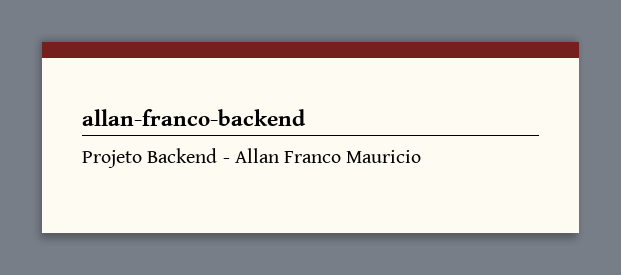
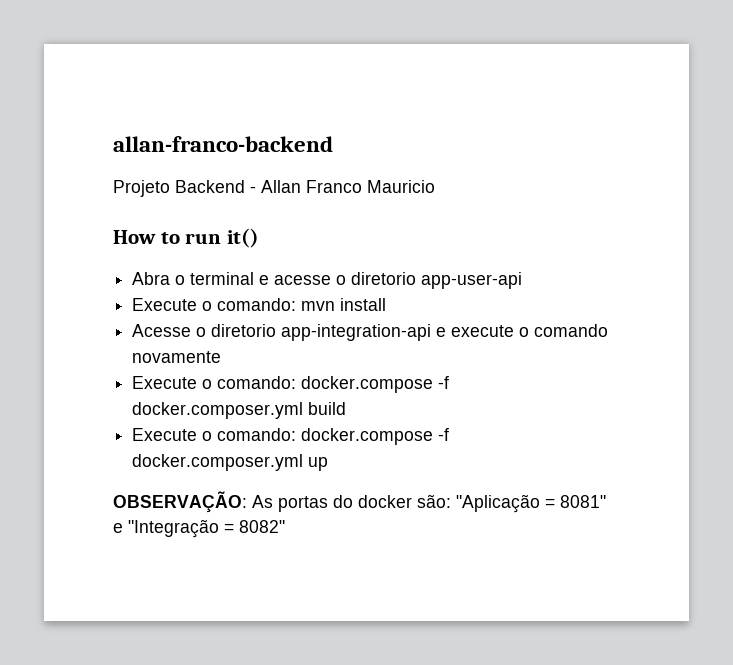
+ How to run it()
+ Abra o terminal e acesse o diretorio app-user-api
+ Execute o comando: mvn install
+ Acesse o diretorio app-integration-api e execute o comando novamente
+ Execute o comando: docker.compose -f docker.composer.yml build
+ Execute o comando: docker.compose -f docker.composer.yml up
+ OBSERVAÇÃO: As portas do docker são: "Aplicação = 8081" e "Integração = 8082"

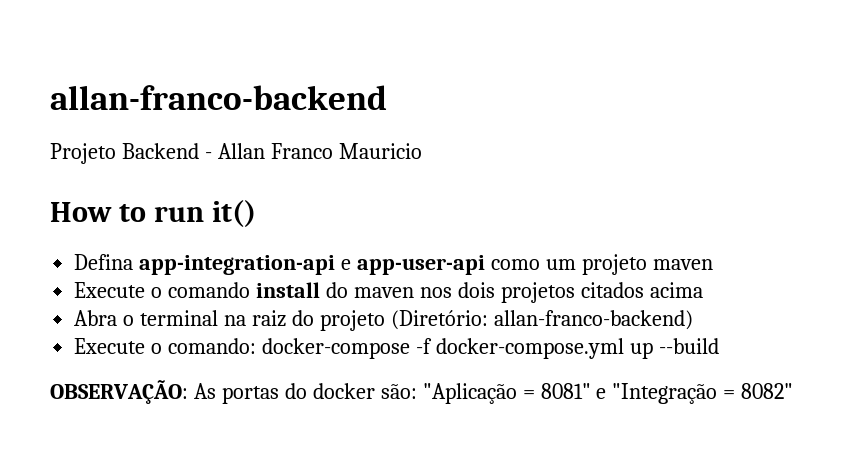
- Abra o terminal e acesse o diretorio app-user-api
- Execute o comando: mvn install
- Acesse o diretorio app-integration-api e execute o comando novamente
- Execute o comando: docker.compose -f docker.composer.yml build
- Execute o comando: docker.compose -f docker.composer.yml up
+ Defina app-integration-api e app-user-api como um projeto maven
+ Execute o comando install do maven nos dois projetos citados acima
+ Abra o terminal na raiz do projeto (Diretório: allan-franco-backend)
+ Execute o comando: docker-compose -f docker-compose.yml up --build

